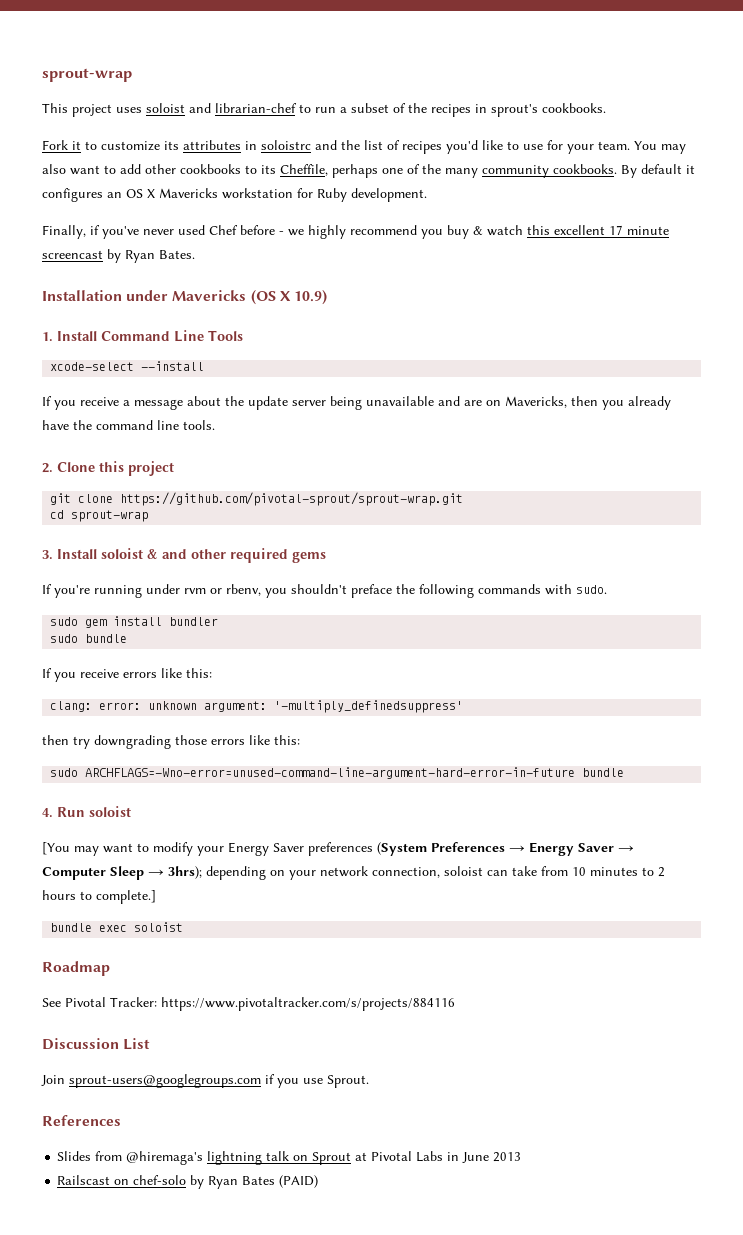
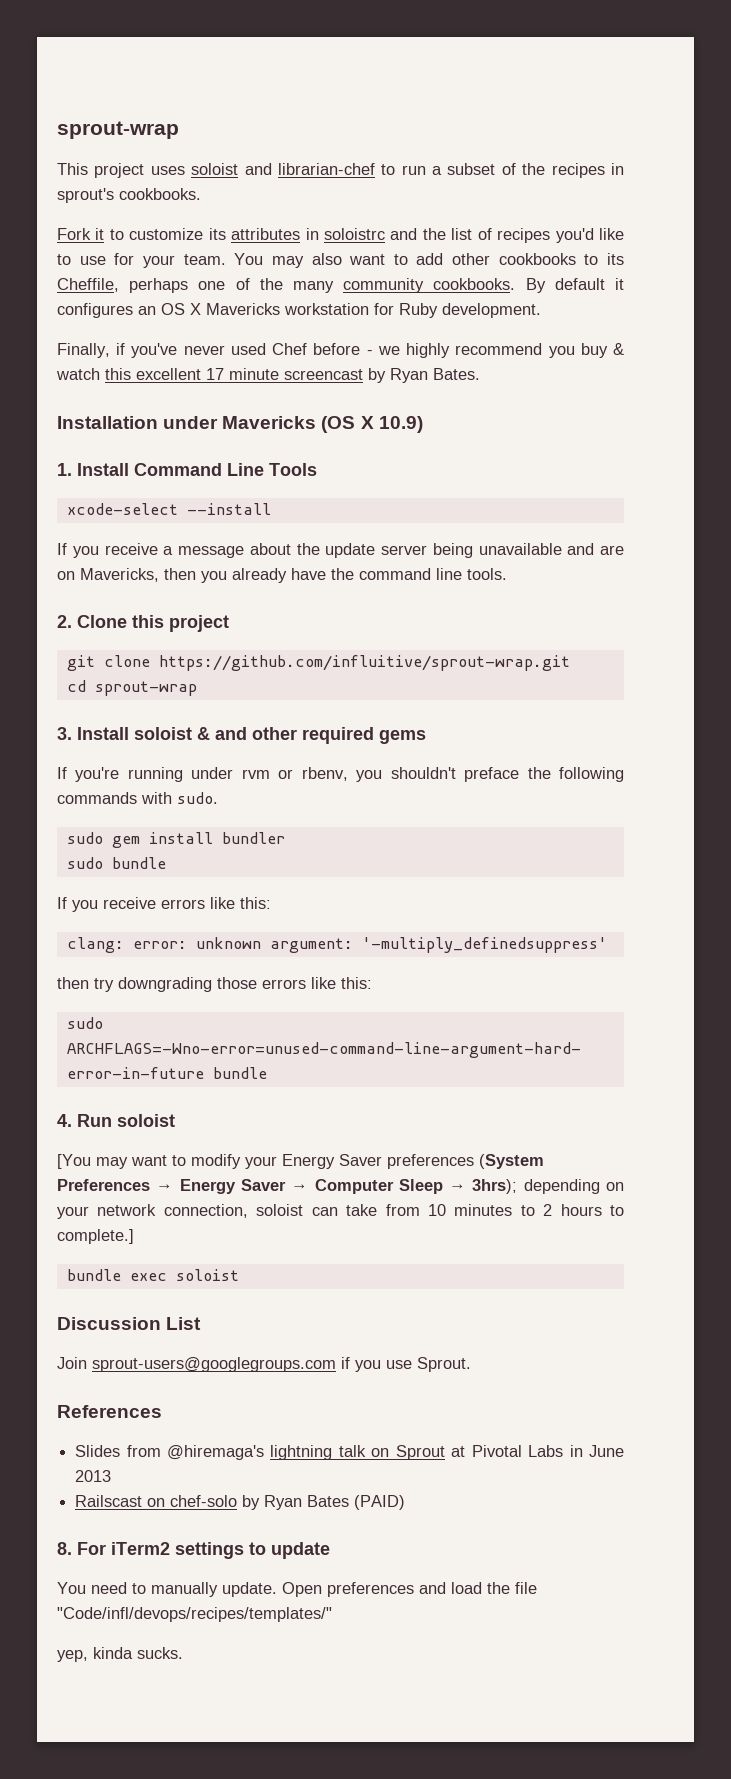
- git clone https://github.com/pivotal-sprout/sprout-wrap.git
+ git clone https://github.com/influitive/sprout-wrap.git
- Roadmap
- See Pivotal Tracker: https://www.pivotaltracker.com/s/projects/884116
+ 8. For iTerm2 settings to update
+ You need to manually update. Open preferences and load the file "Code/infl/devops/recipes/templates/"
+ yep, kinda sucks.

